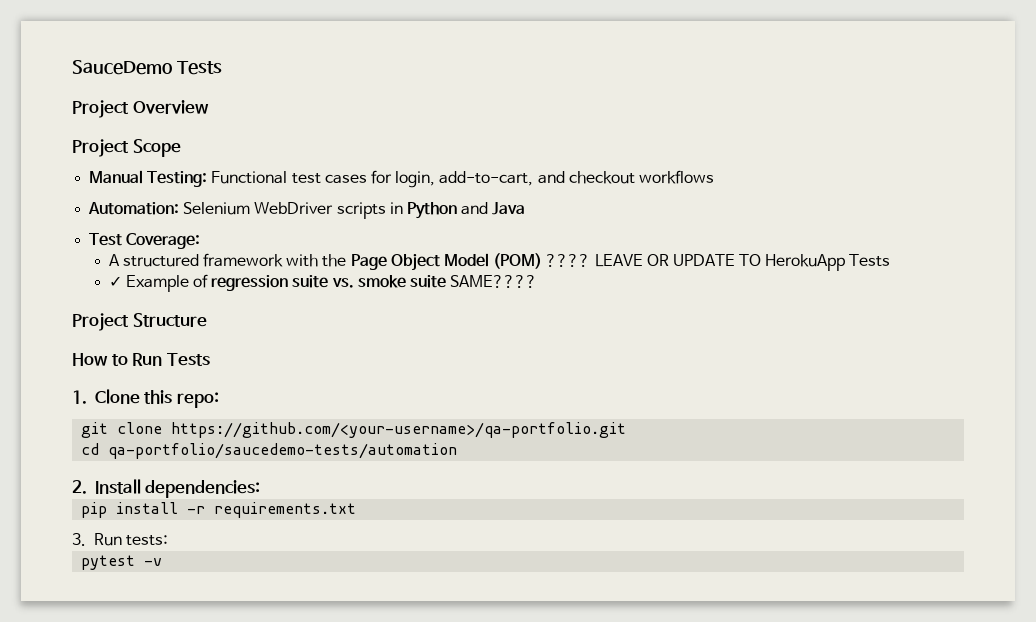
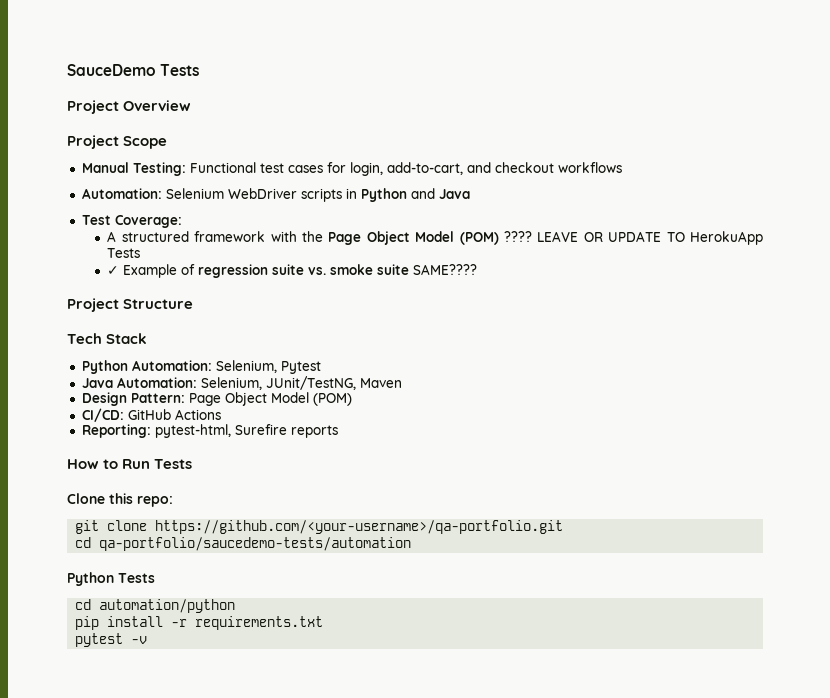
+ Tech Stack
+ Python Automation: Selenium, Pytest
+ Java Automation: Selenium, JUnit/TestNG, Maven
+ Design Pattern: Page Object Model (POM)
+ CI/CD: GitHub Actions
+ Reporting: pytest-html, Surefire reports
- 1. Clone this repo:
+ Clone this repo:
- 2. Install dependencies:
+ Python Tests
+ cd automation/python
- 3. Run tests:

